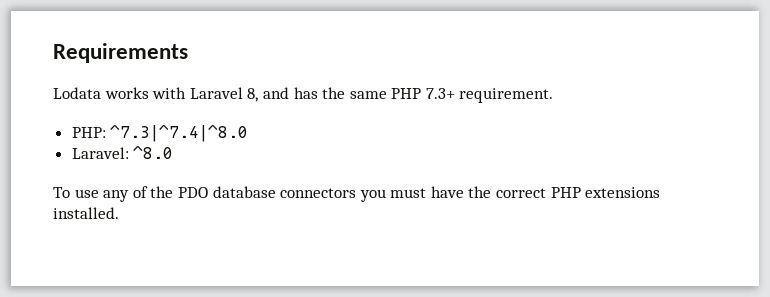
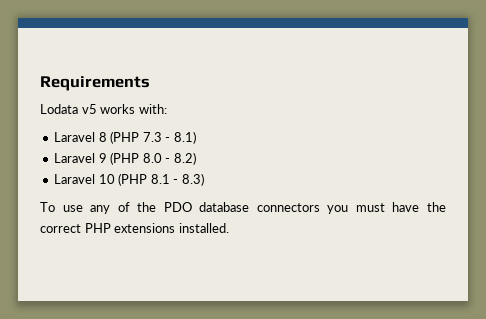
- Lodata works with Laravel 8, and has the same PHP 7.3+ requirement.
- PHP: ^7.3|^7.4|^8.0
- Laravel: ^8.0
+ Lodata v5 works with:
+ Laravel 8 (PHP 7.3 - 8.1)
+ Laravel 9 (PHP 8.0 - 8.2)
+ Laravel 10 (PHP 8.1 - 8.3)

